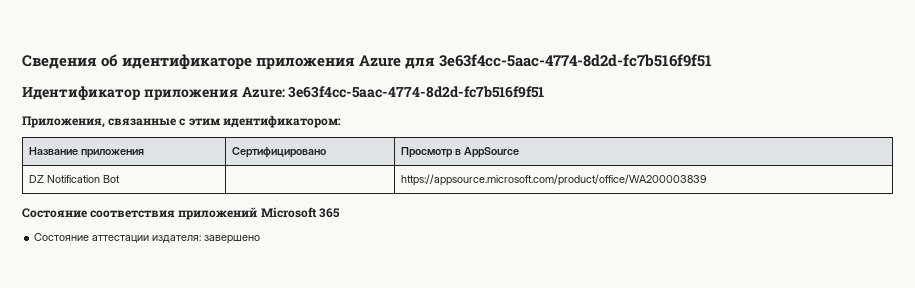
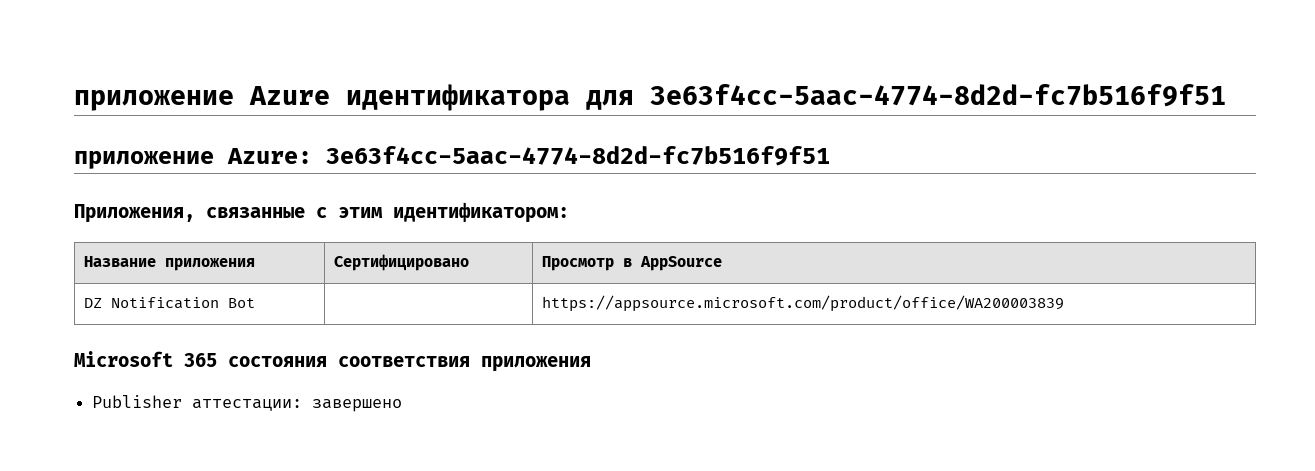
- Сведения об идентификаторе приложения Azure для 3e63f4cc-5aac-4774-8d2d-fc7b516f9f51
+ приложение Azure идентификатора для 3e63f4cc-5aac-4774-8d2d-fc7b516f9f51
- Идентификатор приложения Azure: 3e63f4cc-5aac-4774-8d2d-fc7b516f9f51
+ приложение Azure: 3e63f4cc-5aac-4774-8d2d-fc7b516f9f51
- Состояние соответствия приложений Microsoft 365
- Состояние аттестации издателя: завершено
+ Microsoft 365 состояния соответствия приложения
+ Publisher аттестации: завершено

